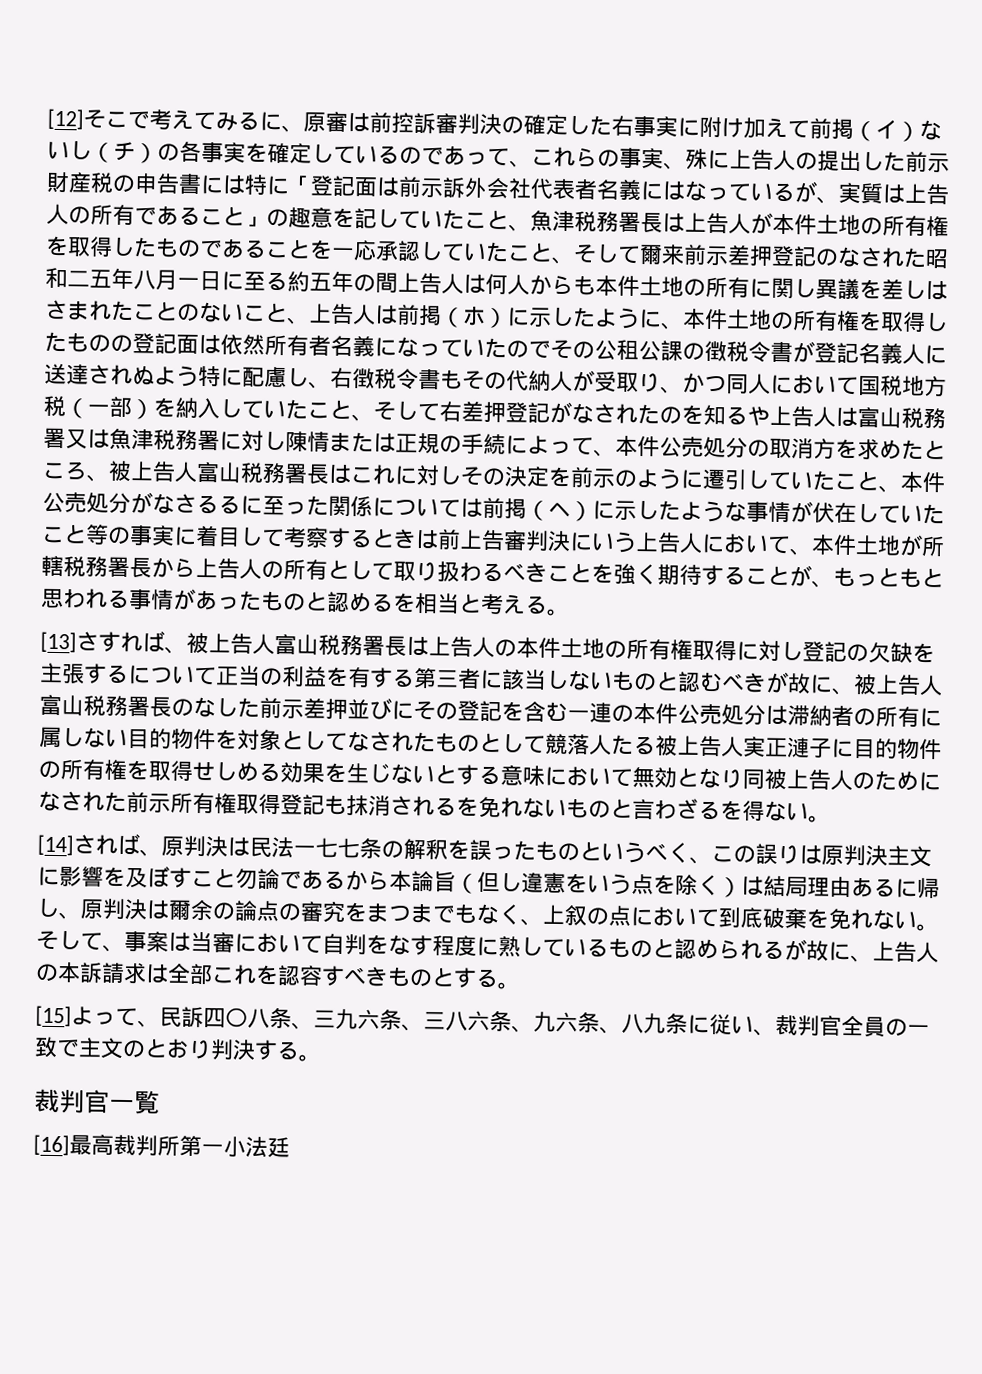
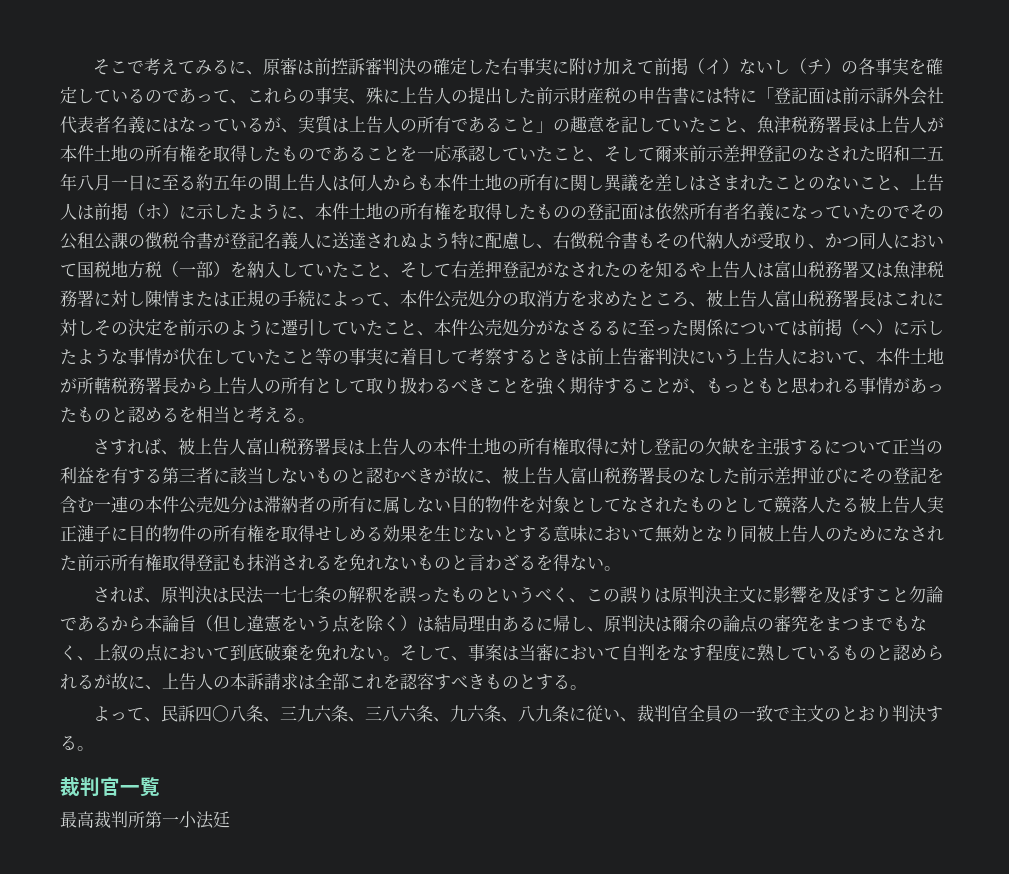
- [12]そこで考えてみるに、原審は前控訴審判決の確定した右事実に附け加えて前掲（イ）ないし（チ）の各事実を確定しているのであって、これらの事実、殊に上告人の提出した前示財産税の申告書には特に「登記面は前示訴外会社代表者名義にはなっているが、実質は上告人の所有であること」の趣意を記していたこと、魚津税務署長は上告人が本件土地の所有権を取得したものであることを一応承認していたこと、そして爾来前示差押登記のなされた昭和二五年八月一日に至る約五年の間上告人は何人からも本件土地の所有に関し異議を差しはさまれたことのないこと、上告人は前掲（ホ）に示したように、本件土地の所有権を取得したものの登記面は依然所有者名義になっていたのでその公租公課の徴税令書が登記名義人に送達されぬよう特に配慮し、右徴税令書もその代納人が受取り、かつ同人において国税地方税（一部）を納入していたこと、そして右差押登記がなされたのを知るや上告人は富山税務署又は魚津税務署に対し陳情または正規の手続によって、本件公売処分の取消方を求めたところ、被上告人富山税務署長はこれに対しその決定を前示のように遷引していたこと、本件公売処分がなさるるに至った関係については前掲（ヘ）に示したような事情が伏在していたこと等の事実に着目して考察するときは前上告審判決にいう上告人において、本件土地が所轄税務署長から上告人の所有として取り扱わるべきことを強く期待することが、もっともと思われる事情があったものと認めるを相当と考える。
+ そこで考えてみるに、原審は前控訴審判決の確定した右事実に附け加えて前掲（イ）ないし（チ）の各事実を確定しているのであって、これらの事実、殊に上告人の提出した前示財産税の申告書には特に「登記面は前示訴外会社代表者名義にはなっているが、実質は上告人の所有であること」の趣意を記していたこと、魚津税務署長は上告人が本件土地の所有権を取得したものであることを一応承認していたこと、そして爾来前示差押登記のなされた昭和二五年八月一日に至る約五年の間上告人は何人からも本件土地の所有に関し異議を差しはさまれたことのないこと、上告人は前掲（ホ）に示したように、本件土地の所有権を取得したものの登記面は依然所有者名義になっていたのでその公租公課の徴税令書が登記名義人に送達されぬよう特に配慮し、右徴税令書もその代納人が受取り、かつ同人において国税地方税（一部）を納入していたこと、そして右差押登記がなされたのを知るや上告人は富山税務署又は魚津税務署に対し陳情または正規の手続によって、本件公売処分の取消方を求めたところ、被上告人富山税務署長はこれに対しその決定を前示のように遷引していたこと、本件公売処分がなさるるに至った関係については前掲（ヘ）に示したような事情が伏在していたこと等の事実に着目して考察するときは前上告審判決にいう上告人において、本件土地が所轄税務署長から上告人の所有として取り扱わるべきことを強く期待することが、もっともと思われる事情があったものと認めるを相当と考える。
- [13]さすれば、被上告人富山税務署長は上告人の本件土地の所有権取得に対し登記の欠缺を主張するについて正当の利益を有する第三者に該当しないものと認むべきが故に、被上告人富山税務署長のなした前示差押並びにその登記を含む一連の本件公売処分は滞納者の所有に属しない目的物件を対象としてなされたものとして競落人たる被上告人実正漣子に目的物件の所有権を取得せしめる効果を生じないとする意味において無効となり同被上告人のためになされた前示所有権取得登記も抹消されるを免れないものと言わざるを得ない。
+ さすれば、被上告人富山税務署長は上告人の本件土地の所有権取得に対し登記の欠缺を主張するについて正当の利益を有する第三者に該当しないものと認むべきが故に、被上告人富山税務署長のなした前示差押並びにその登記を含む一連の本件公売処分は滞納者の所有に属しない目的物件を対象としてなされたものとして競落人たる被上告人実正漣子に目的物件の所有権を取得せしめる効果を生じないとする意味において無効となり同被上告人のためになされた前示所有権取得登記も抹消されるを免れないものと言わざるを得ない。
- [14]されば、原判決は民法一七七条の解釈を誤ったものというべく、この誤りは原判決主文に影響を及ぼすこと勿論であるから本論旨（但し違憲をいう点を除く）は結局理由あるに帰し、原判決は爾余の論点の審究をまつまでもなく、上叙の点において到底破棄を免れない。
+ されば、原判決は民法一七七条の解釈を誤ったものというべく、この誤りは原判決主文に影響を及ぼすこと勿論であるから本論旨（但し違憲をいう点を除く）は結局理由あるに帰し、原判決は爾余の論点の審究をまつまでもなく、上叙の点において到底破棄を免れない。
- [15]よって、民訴四〇八条、三九六条、三八六条、九六条、八九条に従い、裁判官全員の一致で主文のとおり判決する。
+ よって、民訴四〇八条、三九六条、三八六条、九六条、八九条に従い、裁判官全員の一致で主文のとおり判決する。
- [16]最高裁判所第一小法廷
+ 最高裁判所第一小法廷

